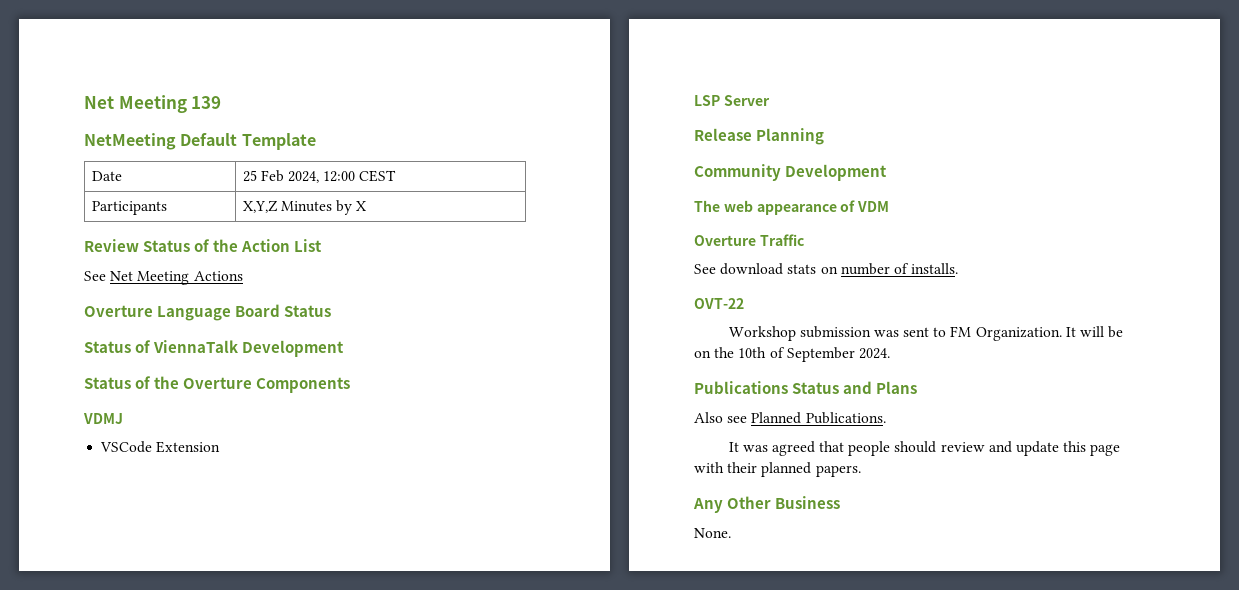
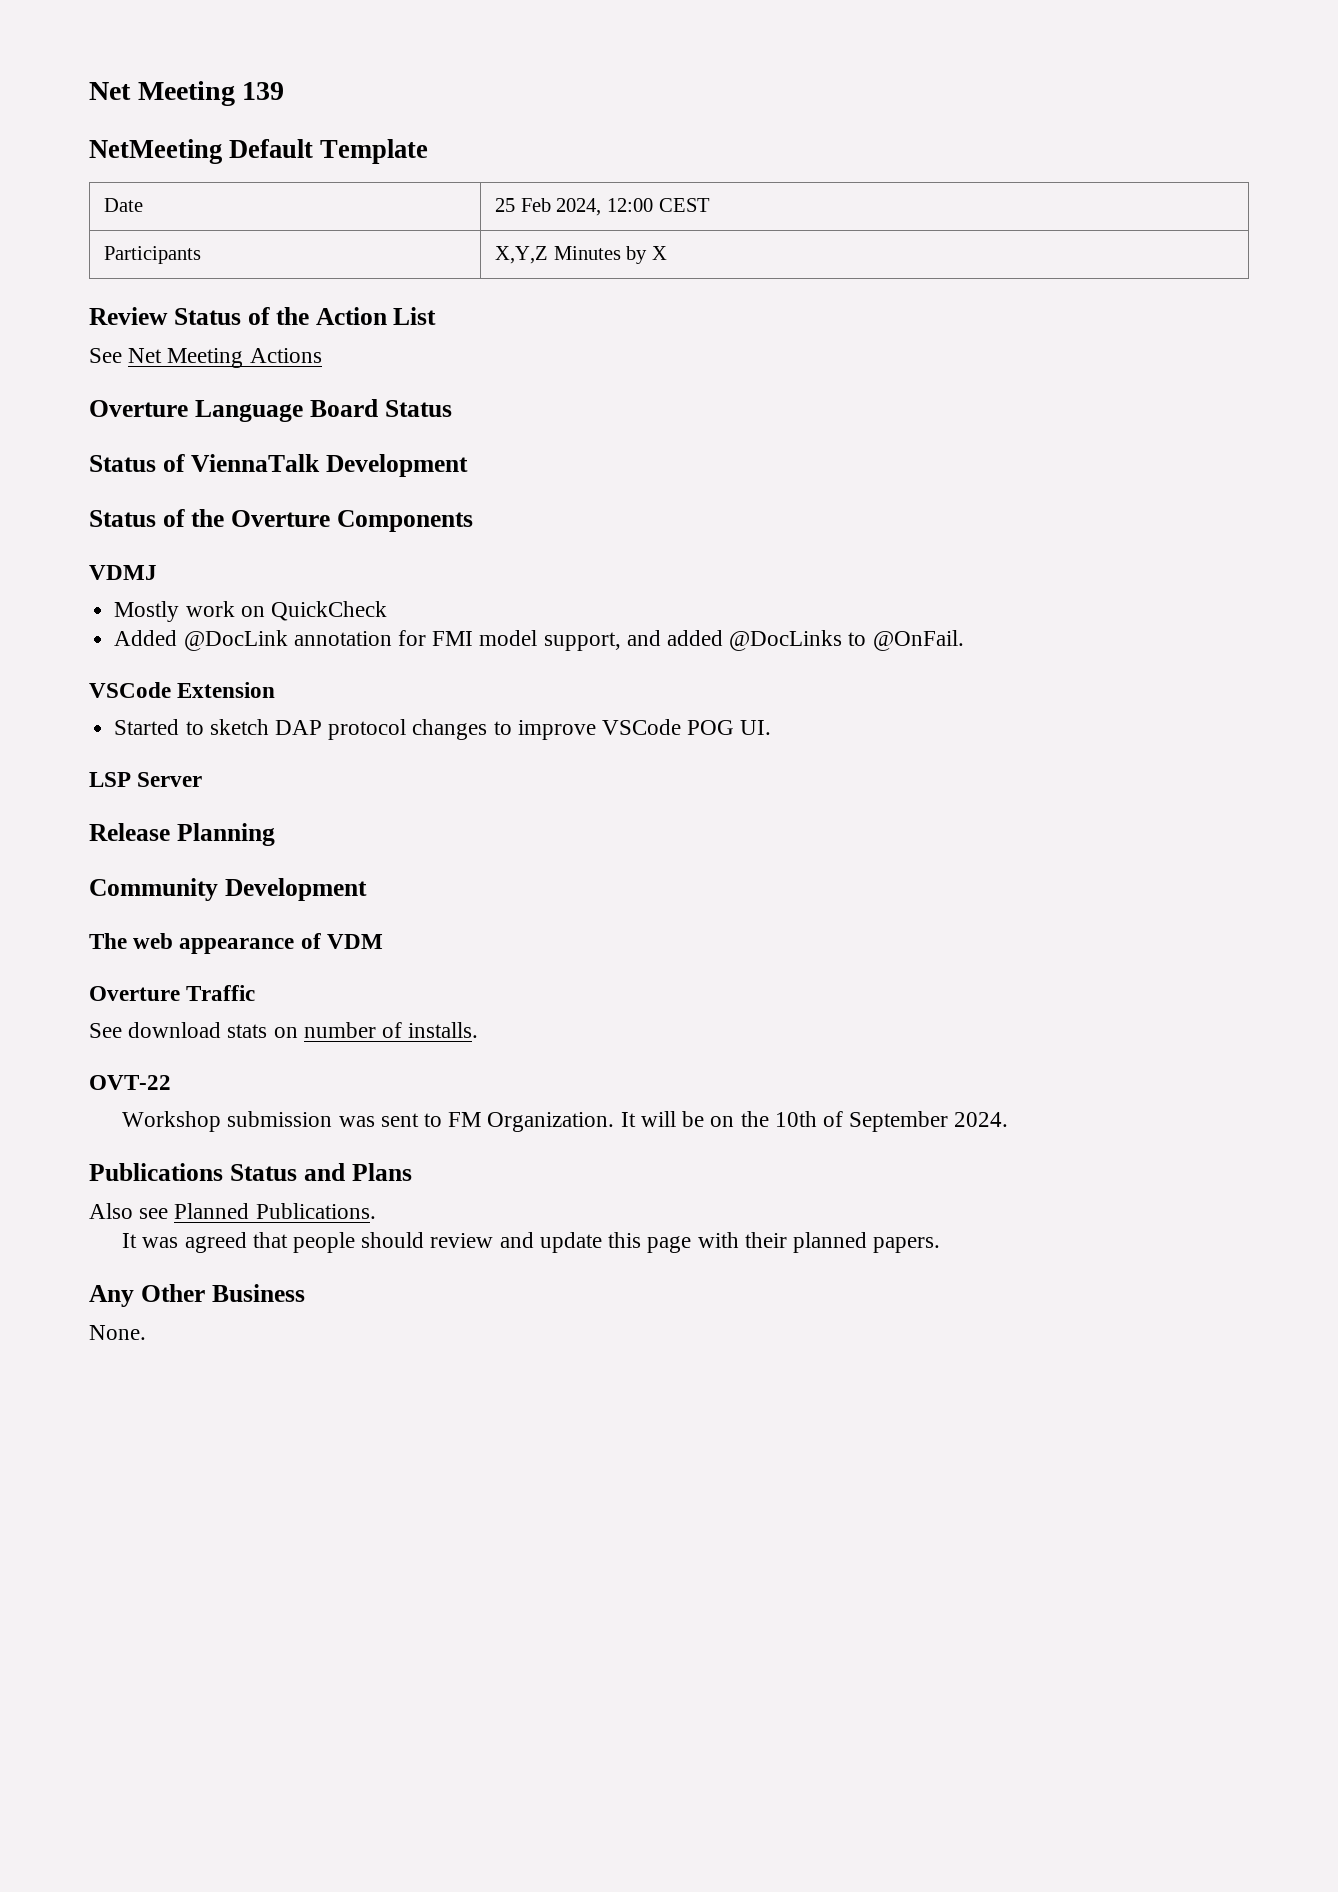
+ Mostly work on QuickCheck
+ Added @DocLink annotation for FMI model support, and added @DocLinks to @OnFail.
  VSCode Extension
+ Started to sketch DAP protocol changes to improve VSCode POG UI.

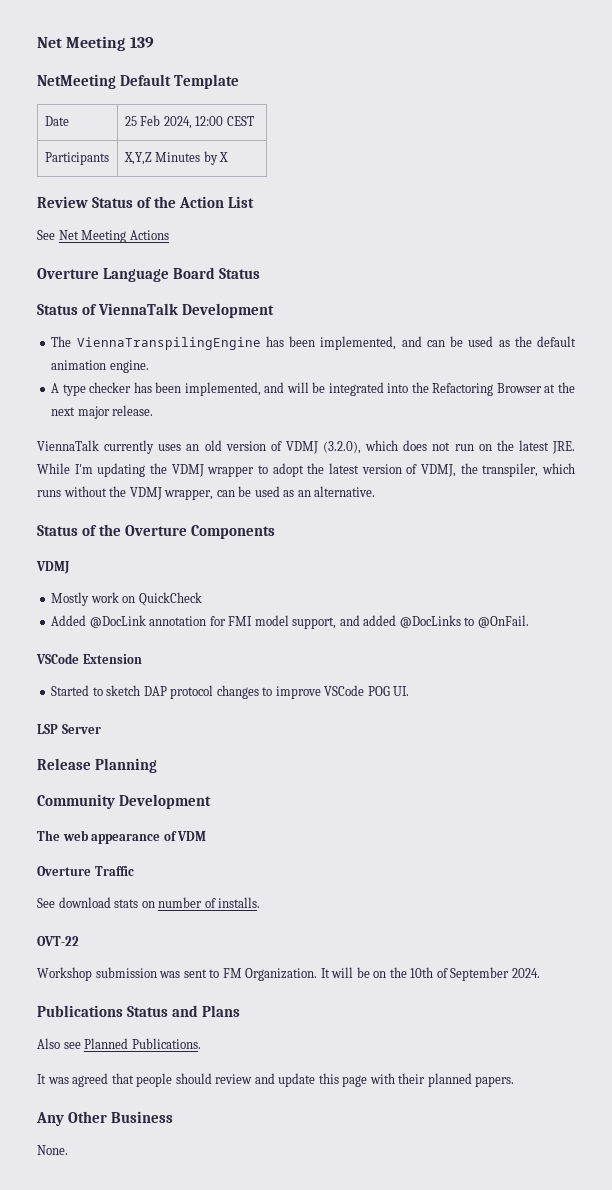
+ The ViennaTranspilingEngine has been implemented, and can be used as the default animation engine.
+ A type checker has been implemented, and will be integrated into the Refactoring Browser at the next major release.
+ ViennaTalk currently uses an old version of VDMJ (3.2.0), which does not run on the latest JRE. While I'm updating the VDMJ wrapper to adopt the latest version of VDMJ, the transpiler, which runs without the VDMJ wrapper, can be used as an alternative.

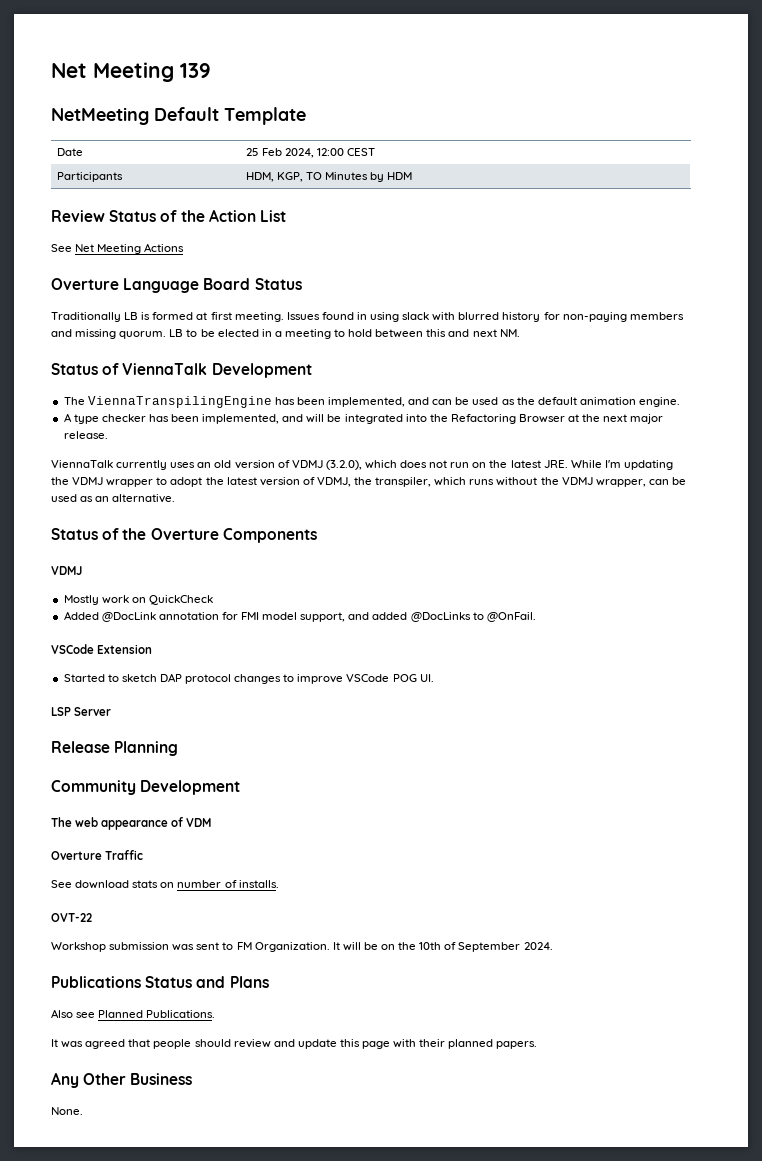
- Participants | X,Y,Z Minutes by X
+ Participants | HDM, KGP, TO Minutes by HDM
+ Traditionally LB is formed at first meeting. Issues found in using slack with blurred history for non-paying members and missing quorum. LB to be elected in a meeting to hold between this and next NM.

